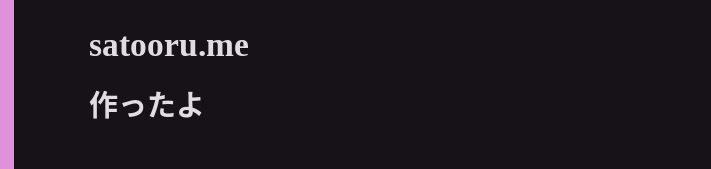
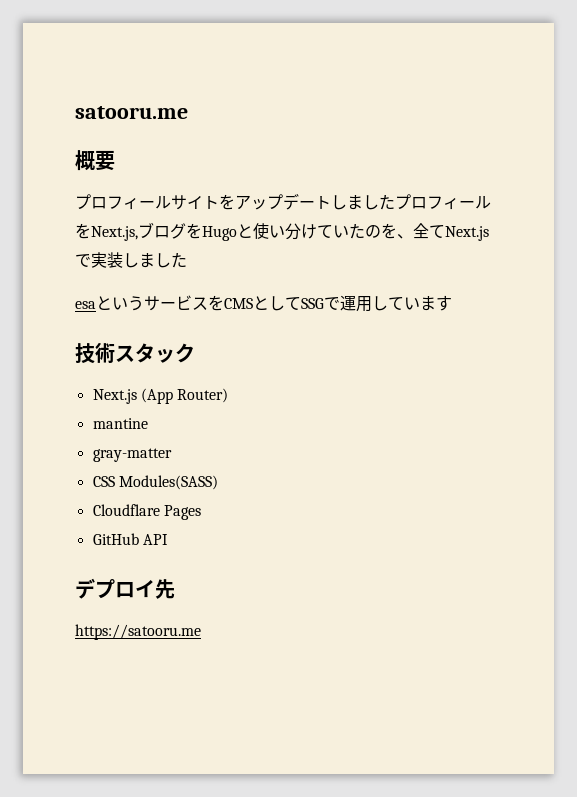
- 作ったよ
+ 概要
+ プロフィールサイトをアップデートしましたプロフィールをNext.js,ブログをHugoと使い分けていたのを、全てNext.jsで実装しました
+ esaというサービスをCMSとしてSSGで運用しています
+ 技術スタック
+ Next.js (App Router)
+ mantine
+ gray-matter
+ CSS Modules(SASS)
+ Cloudflare Pages
+ GitHub API
+ デプロイ先
+ https://satooru.me

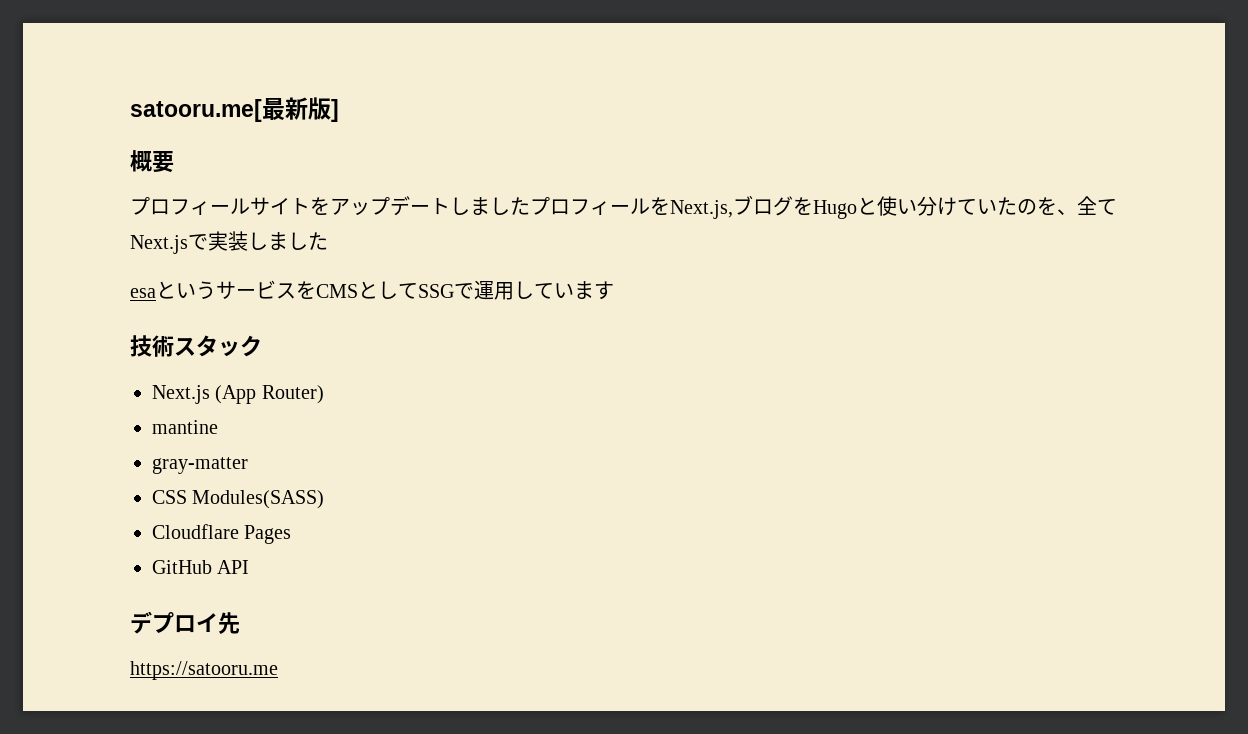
- satooru.me
+ satooru.me[最新版]

